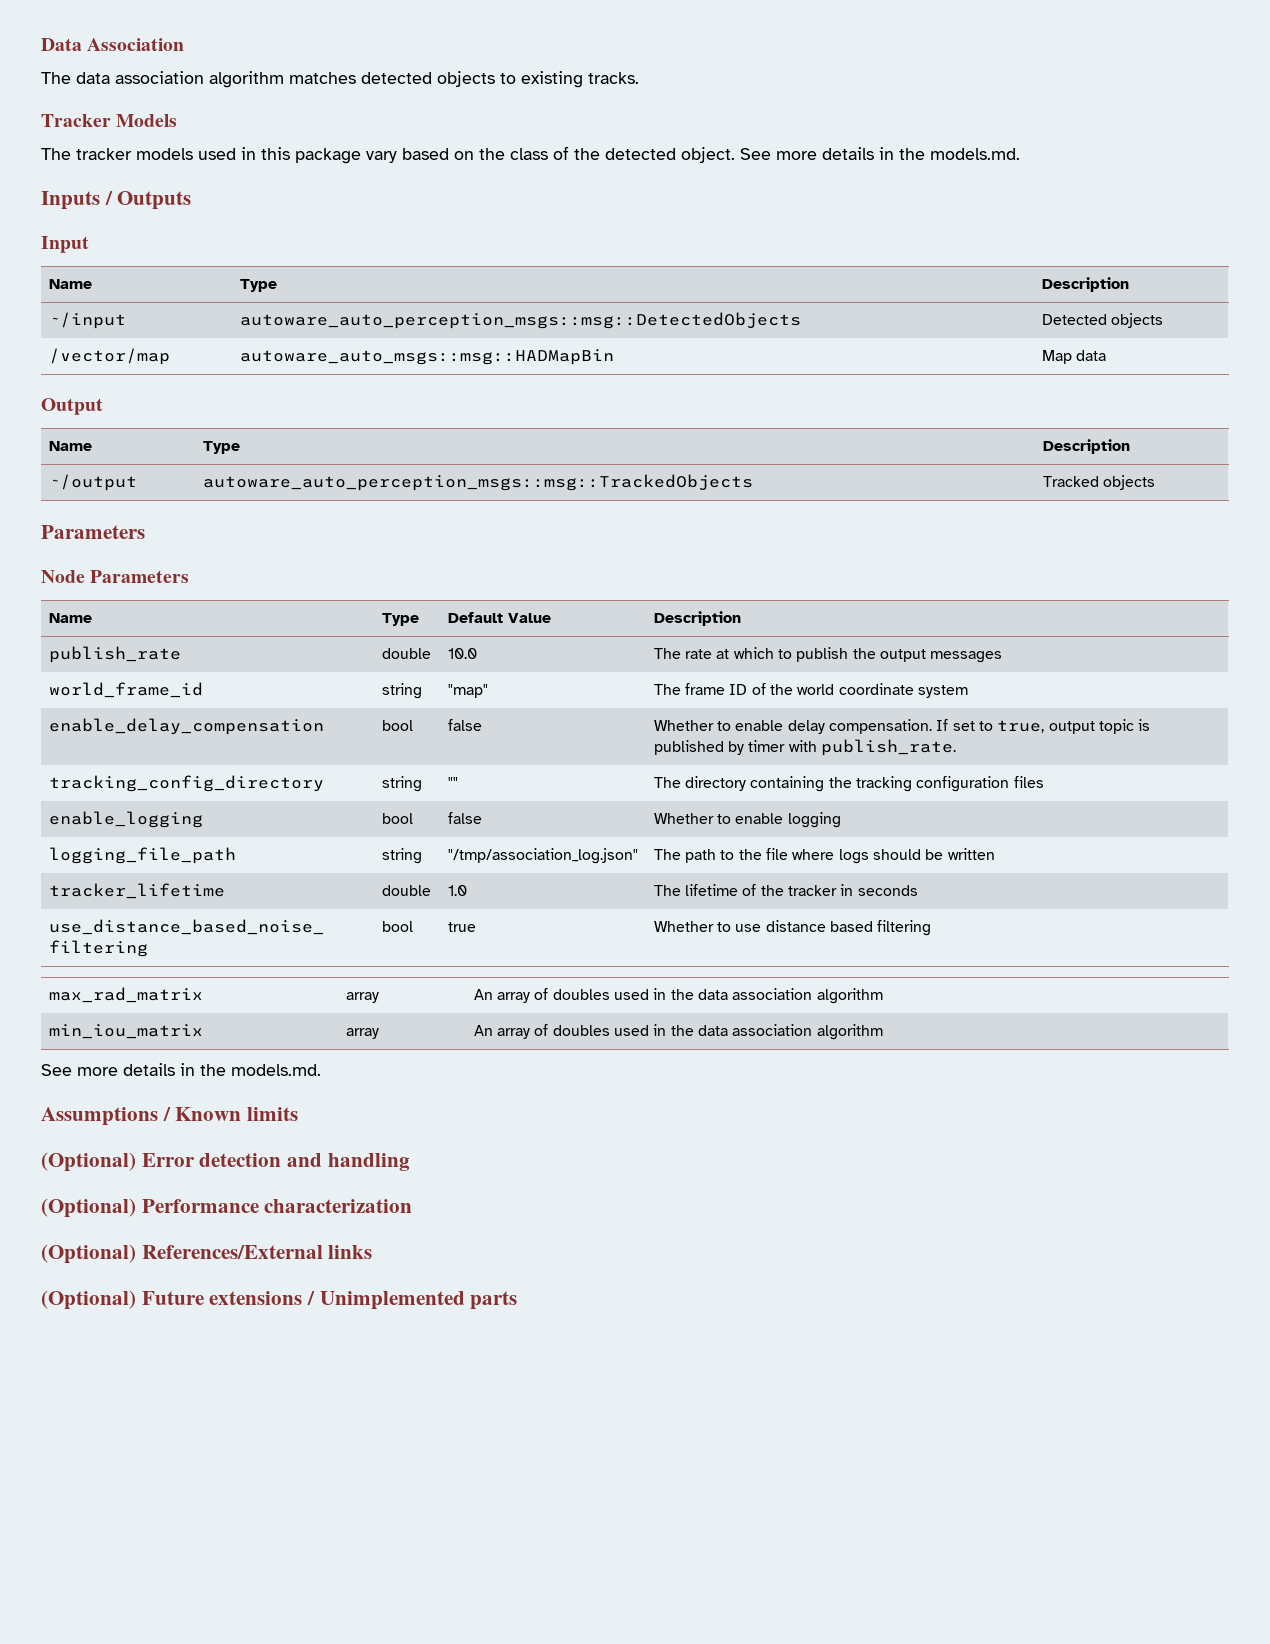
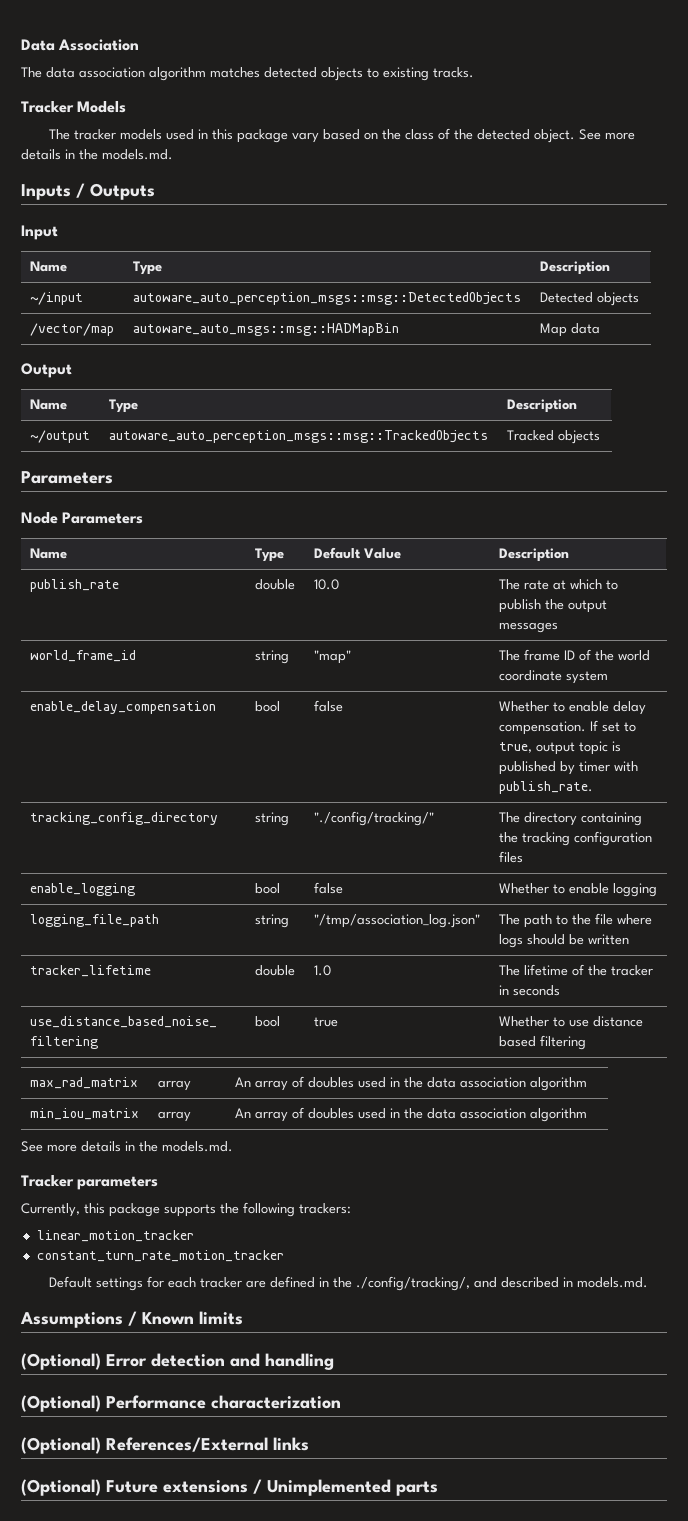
- tracking_config_directory | string | "" | The directory containing the tracking configuration files
+ tracking_config_directory | string | "./config/tracking/" | The directory containing the tracking configuration files
+ Tracker parameters
+ Currently, this package supports the following trackers:
+ linear_motion_tracker
+ constant_turn_rate_motion_tracker
+ Default settings for each tracker are defined in the ./config/tracking/, and described in models.md.

